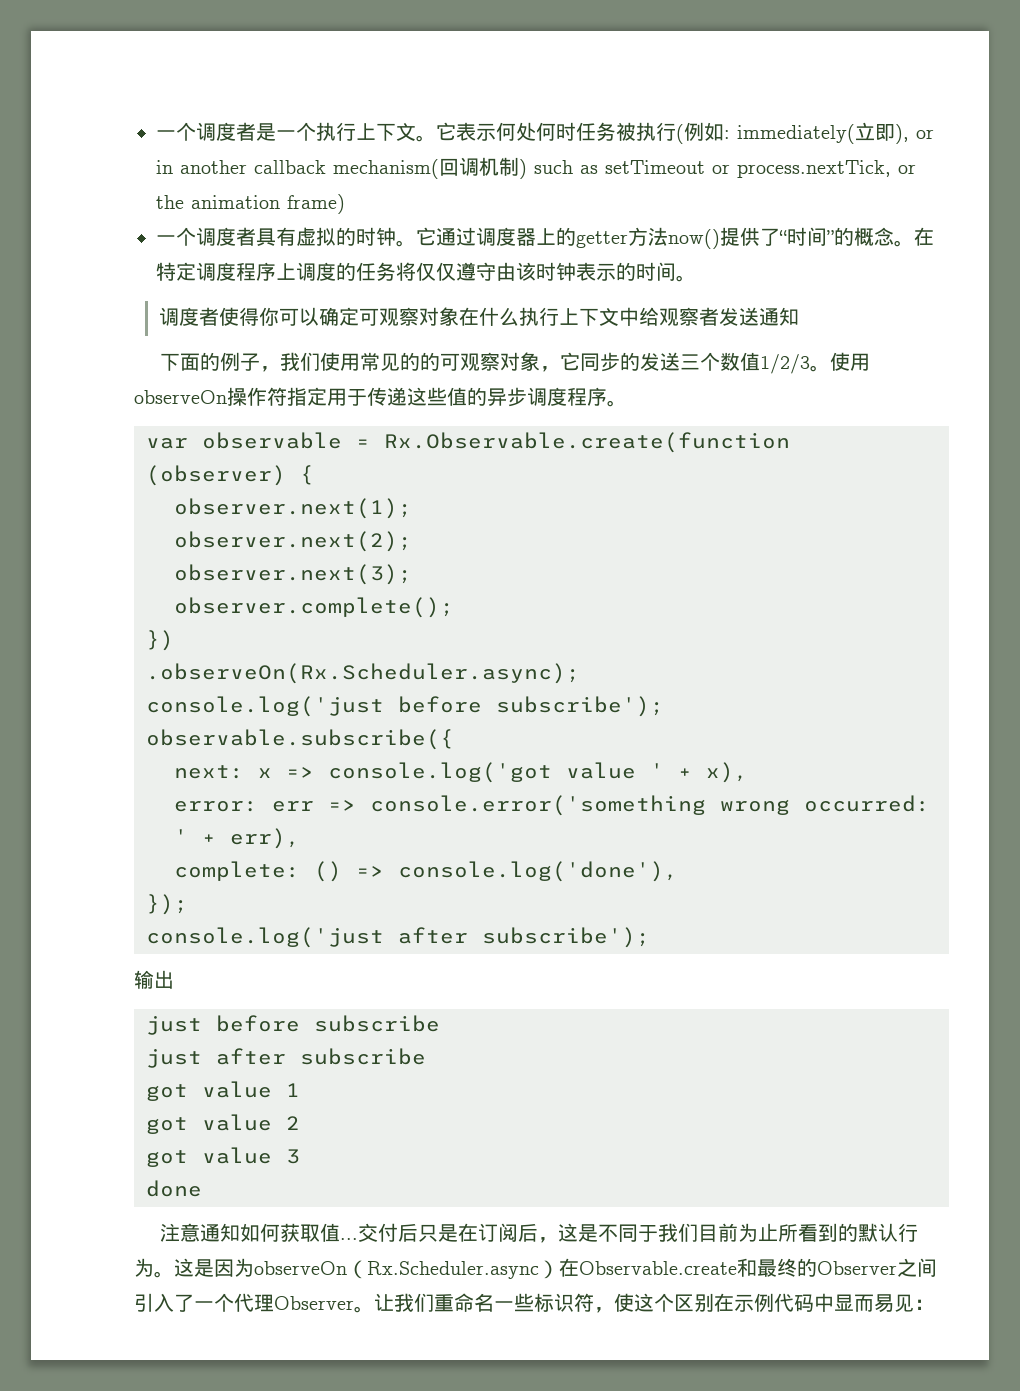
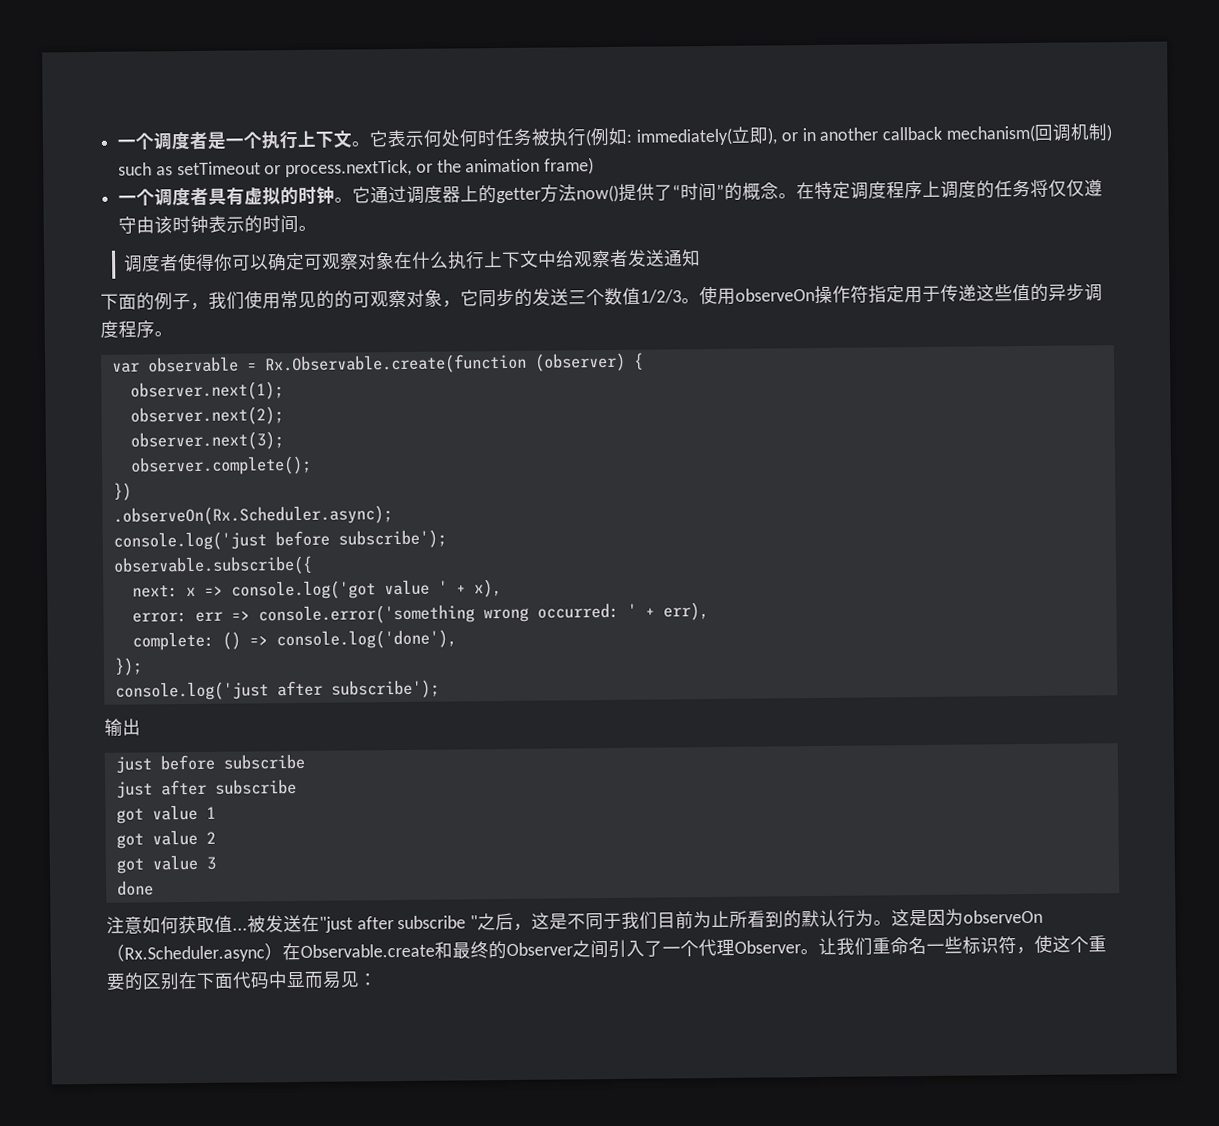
- 注意通知如何获取值...
+ 注意如何获取值...
- 交付后只是在订阅后，这是不同于我们目前为止所看到的默认行为。
+ 被发送在"just after subscribe "之后，这是不同于我们目前为止所看到的默认行为。
- 让我们重命名一些标识符，使这个区别在示例代码中显而易见：
+ 让我们重命名一些标识符，使这个重要的区别在下面代码中显而易见：

